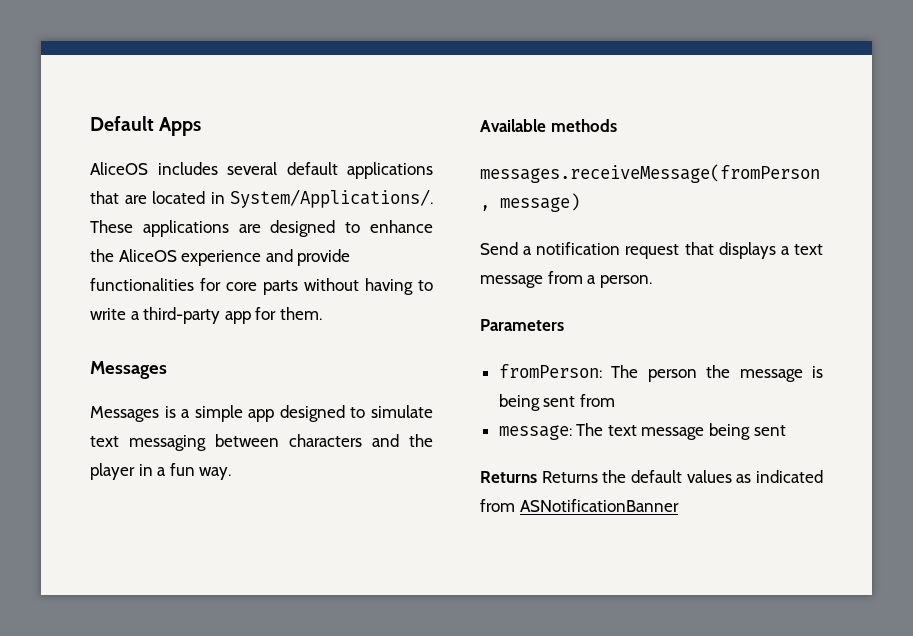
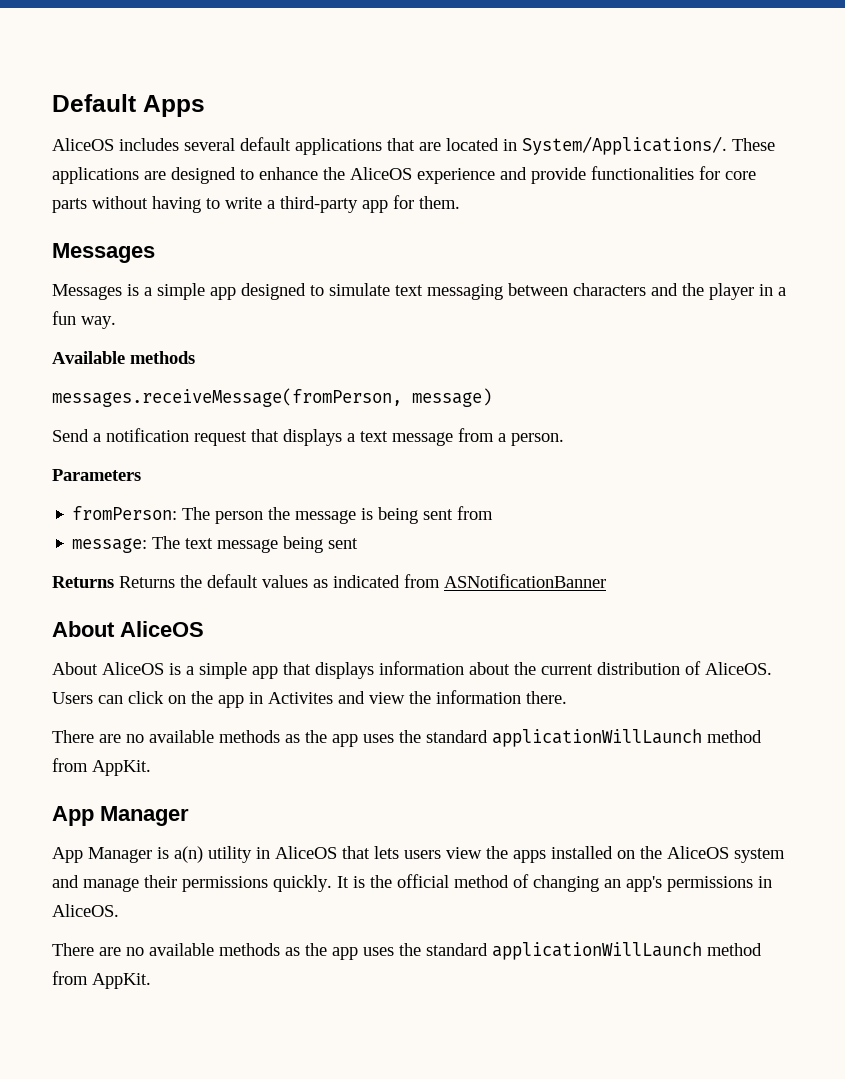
  Returns Returns the default values as indicated from ASNotificationBanner
+ About AliceOS
+ About AliceOS is a simple app that displays information about the current distribution of AliceOS. Users can click on the app in Activites and view the information there.
+ There are no available methods as the app uses the standard applicationWillLaunch method from AppKit.
+ App Manager
+ App Manager is a(n) utility in AliceOS that lets users view the apps installed on the AliceOS system and manage their permissions quickly. It is the official method of changing an app's permissions in AliceOS.
+ There are no available methods as the app uses the standard applicationWillLaunch method from AppKit.

